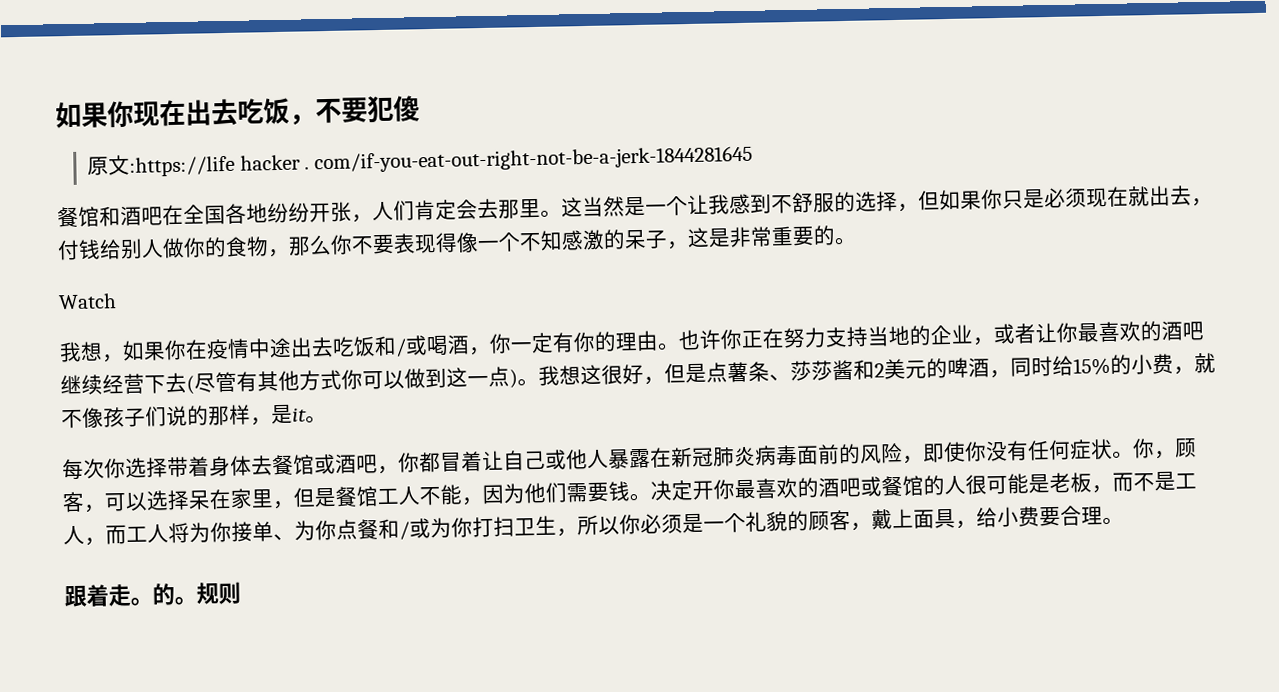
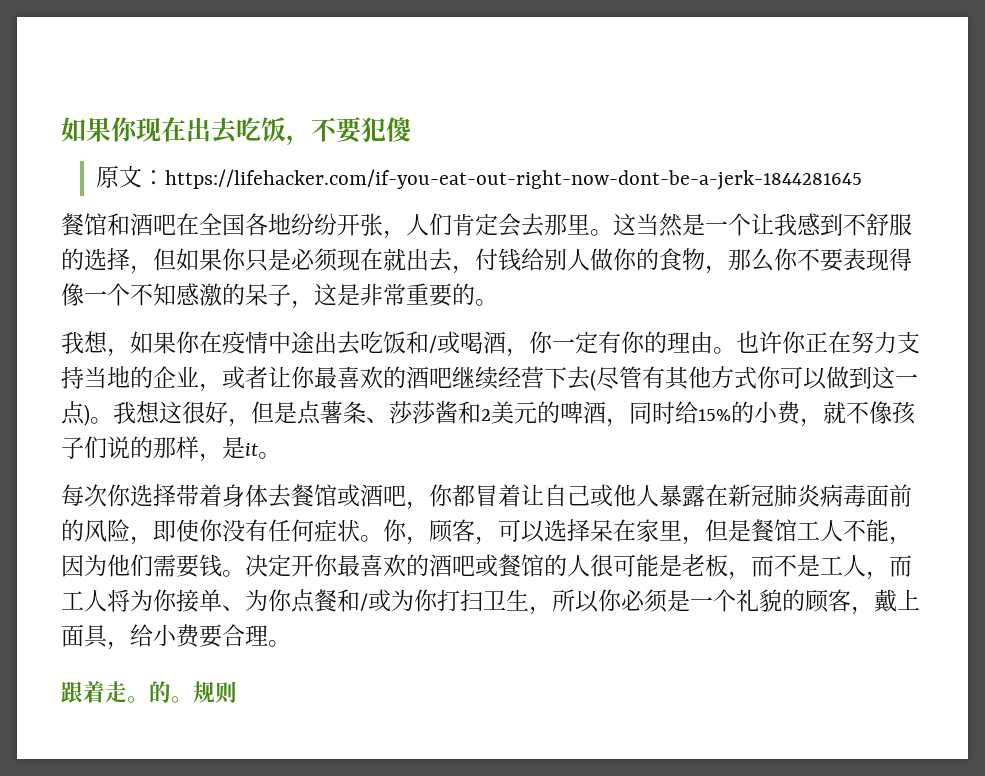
- 原文:https://life hacker . com/if-you-eat-out-right-not-be-a-jerk-1844281645
+ 原文：https://lifehacker.com/if-you-eat-out-right-now-dont-be-a-jerk-1844281645
- Watch

